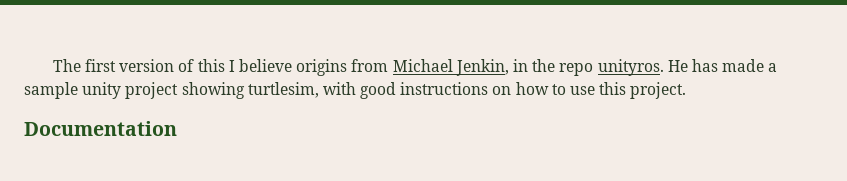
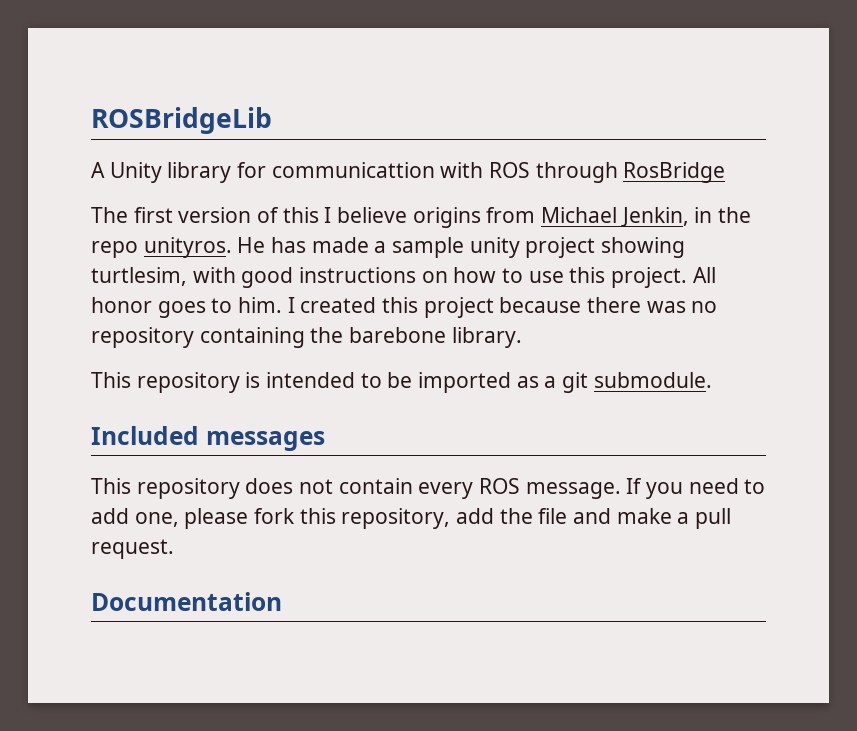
+ ROSBridgeLib
+ A Unity library for communicattion with ROS through RosBridge
+ All honor goes to him. I created this project because there was no repository containing the barebone library.
+ This repository is intended to be imported as a git submodule.
+ Included messages
+ This repository does not contain every ROS message. If you need to add one, please fork this repository, add the file and make a pull request.

